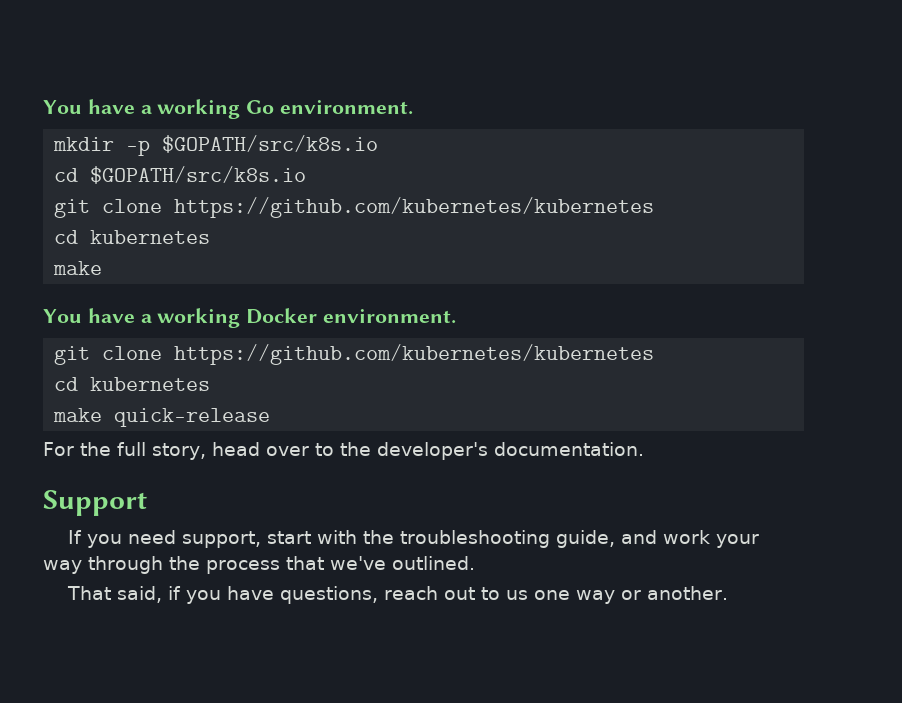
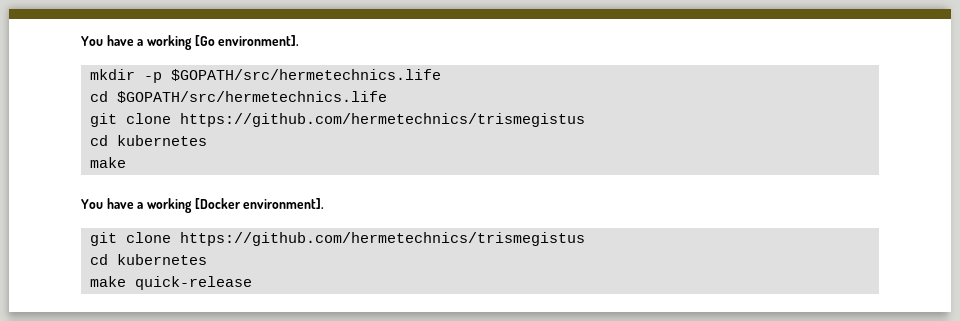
- You have a working Go environment.
+ You have a working [Go environment].
- mkdir -p $GOPATH/src/k8s.io
- cd $GOPATH/src/k8s.io
- git clone https://github.com/kubernetes/kubernetes
+ mkdir -p $GOPATH/src/hermetechnics.life
+ cd $GOPATH/src/hermetechnics.life
+ git clone https://github.com/hermetechnics/trismegistus
- You have a working Docker environment.
- git clone https://github.com/kubernetes/kubernetes
+ You have a working [Docker environment].
+ git clone https://github.com/hermetechnics/trismegistus
- For the full story, head over to the developer's documentation.
- Support
- If you need support, start with the troubleshooting guide, and work your way through the process that we've outlined.
- That said, if you have questions, reach out to us one way or another.

